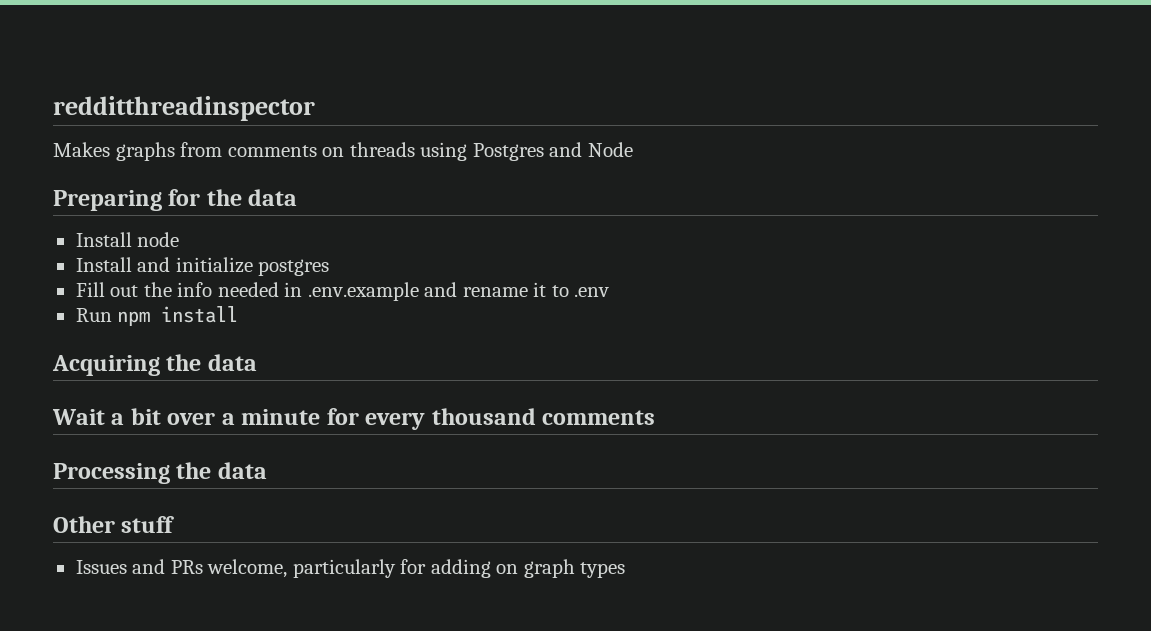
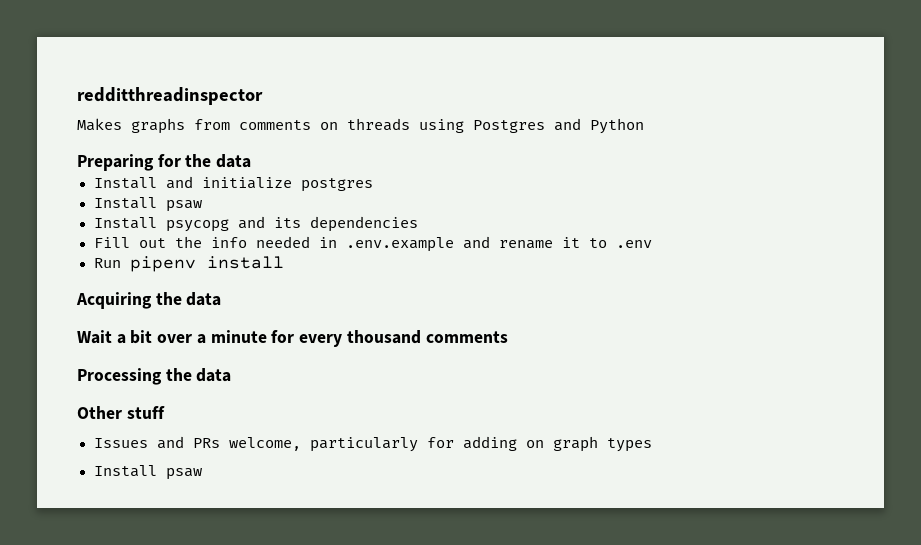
- Makes graphs from comments on threads using Postgres and Node
+ Makes graphs from comments on threads using Postgres and Python
- Install node
  Install and initialize postgres
+ Install psaw
+ Install psycopg and its dependencies
- Run npm install
+ Run pipenv install
  Issues and PRs welcome, particularly for adding on graph types
+ Install psaw

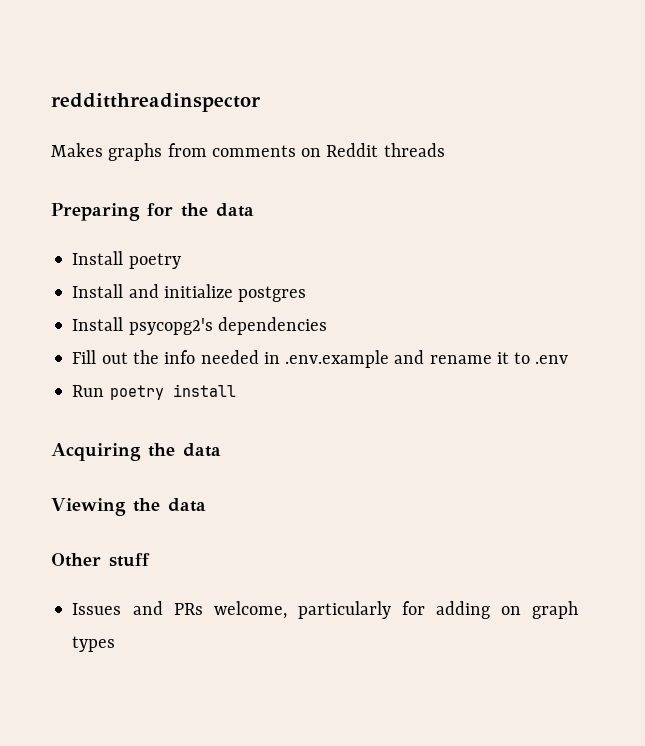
- Makes graphs from comments on threads using Postgres and Python
+ Makes graphs from comments on Reddit threads
+ Install poetry
  Install and initialize postgres
- Install psaw
- Install psycopg and its dependencies
+ Install psycopg2's dependencies
- Run pipenv install
+ Run poetry install
- Wait a bit over a minute for every thousand comments
- Processing the data
+ Viewing the data
  Issues and PRs welcome, particularly for adding on graph types
- Install psaw

